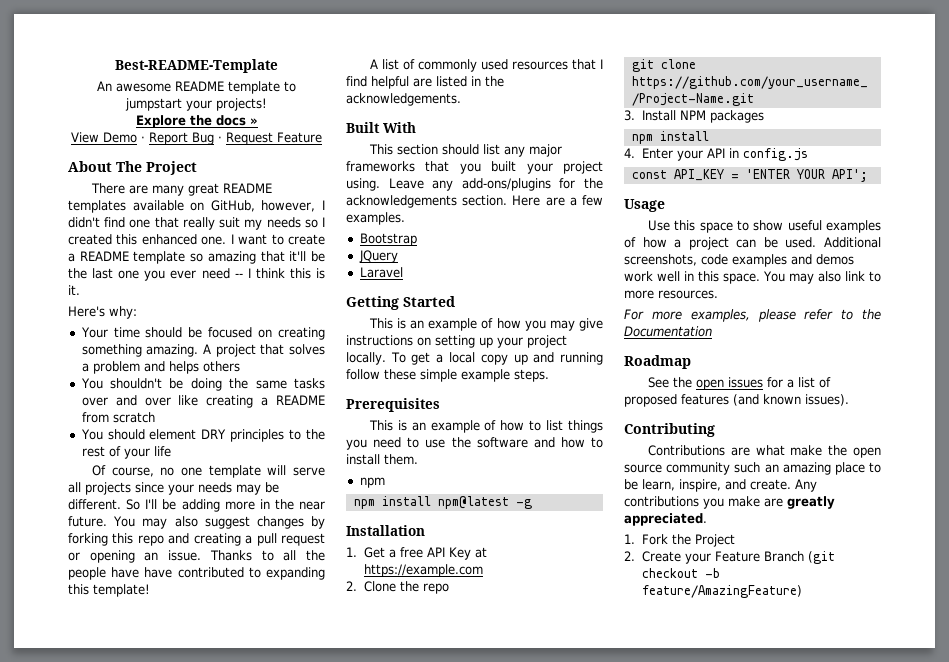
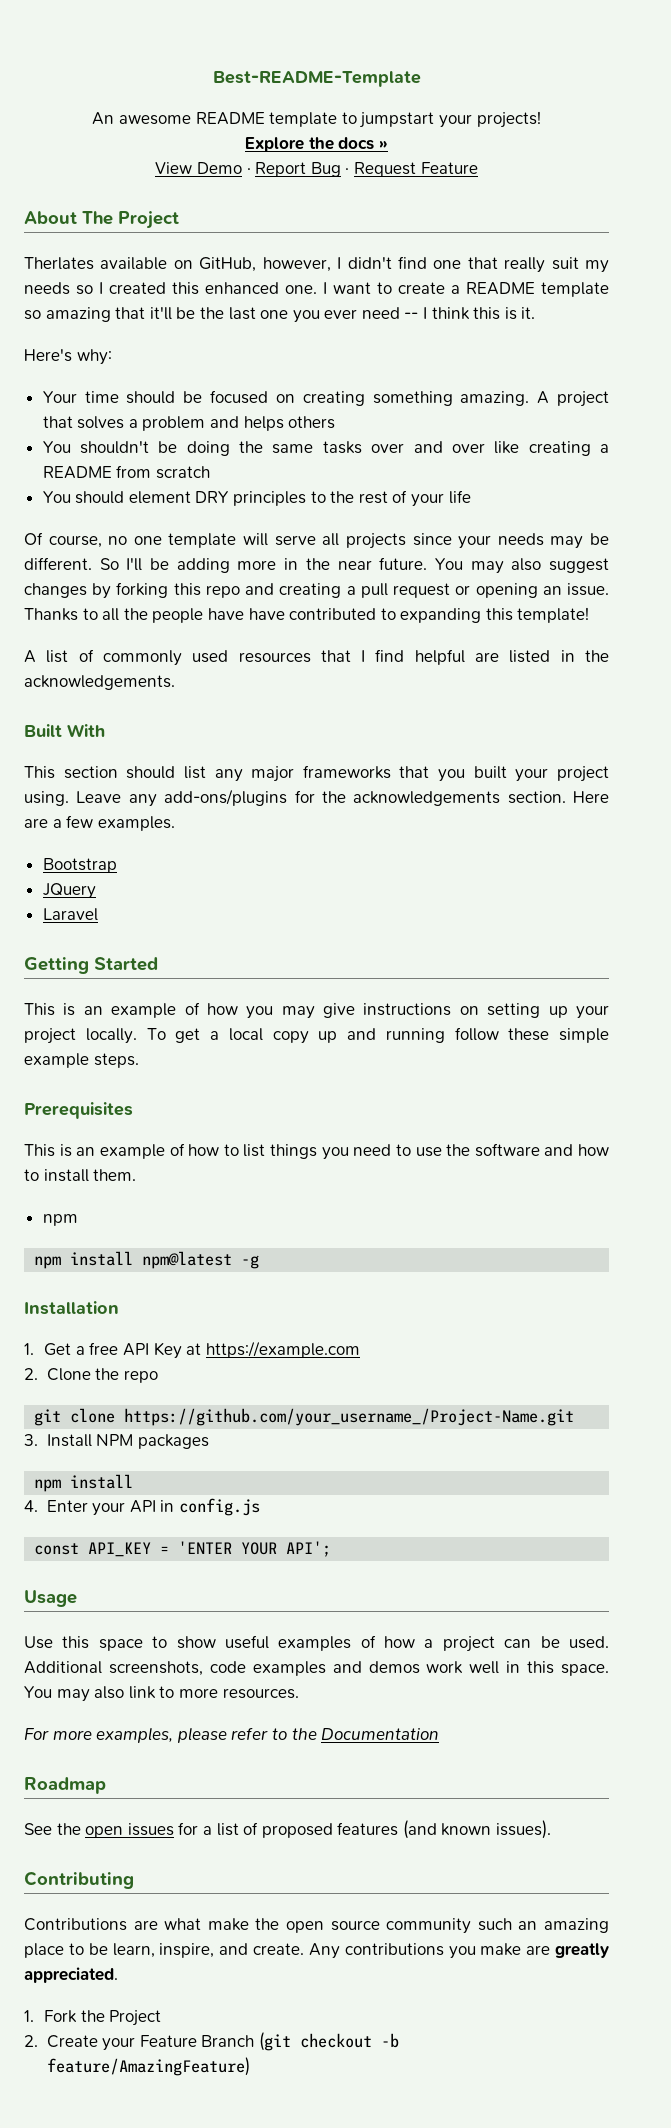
- There are many great README templates available on GitHub, however, I didn't find one that really suit my needs so I created this enhanced one.
+ Therlates available on GitHub, however, I didn't find one that really suit my needs so I created this enhanced one.

